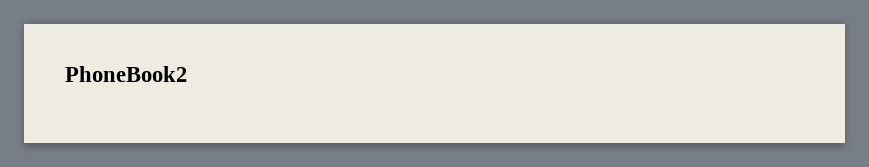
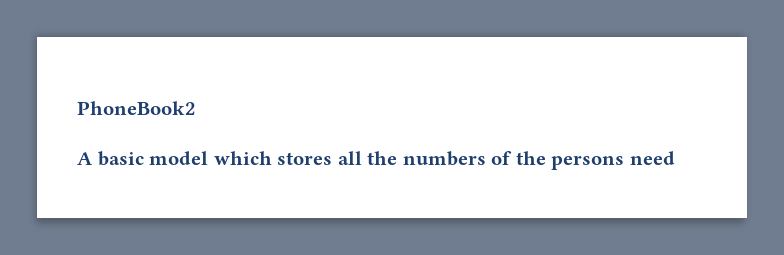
+ A basic model which stores all the numbers of the persons need

